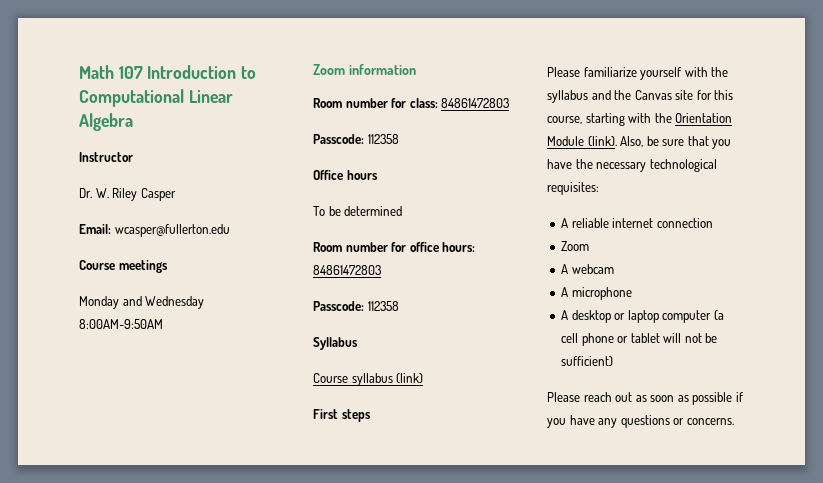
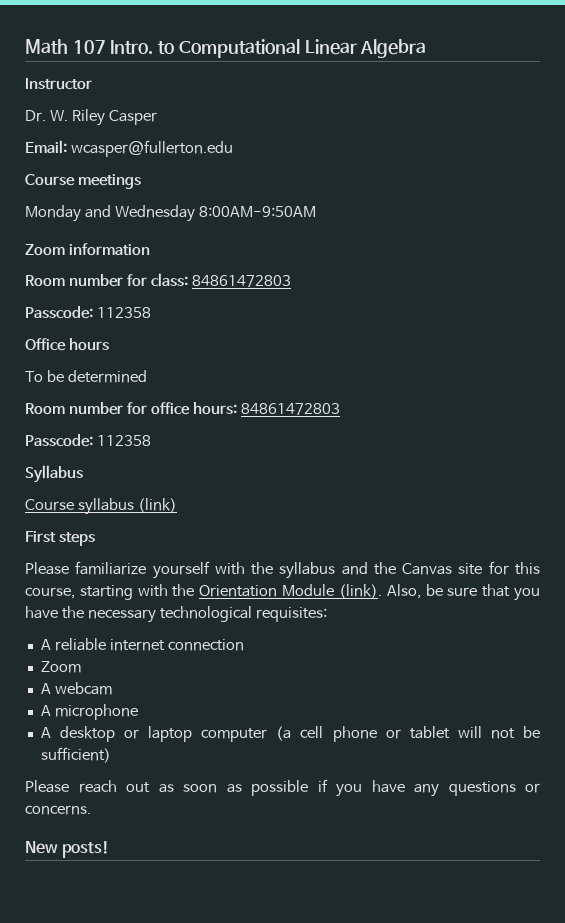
- Math 107 Introduction to Computational Linear Algebra
+ Math 107 Intro. to Computational Linear Algebra
+ New posts!

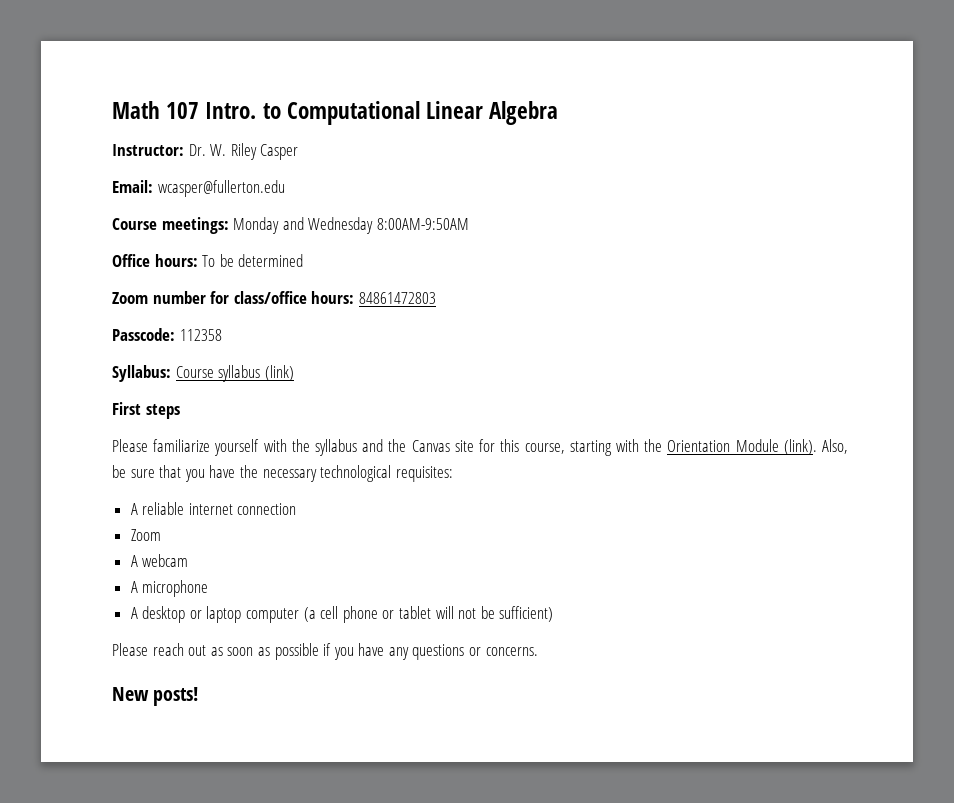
- Instructor
- Dr. W. Riley Casper
+ Instructor: Dr. W. Riley Casper
- Course meetings
- Monday and Wednesday 8:00AM-9:50AM
+ Course meetings: Monday and Wednesday 8:00AM-9:50AM
- Zoom information
- Room number for class: 84861472803
- Passcode: 112358
- Office hours
- To be determined
+ Office hours: To be determined
- Room number for office hours: 84861472803
+ Zoom number for class/office hours: 84861472803
- Syllabus
- Course syllabus (link)
+ Syllabus: Course syllabus (link)

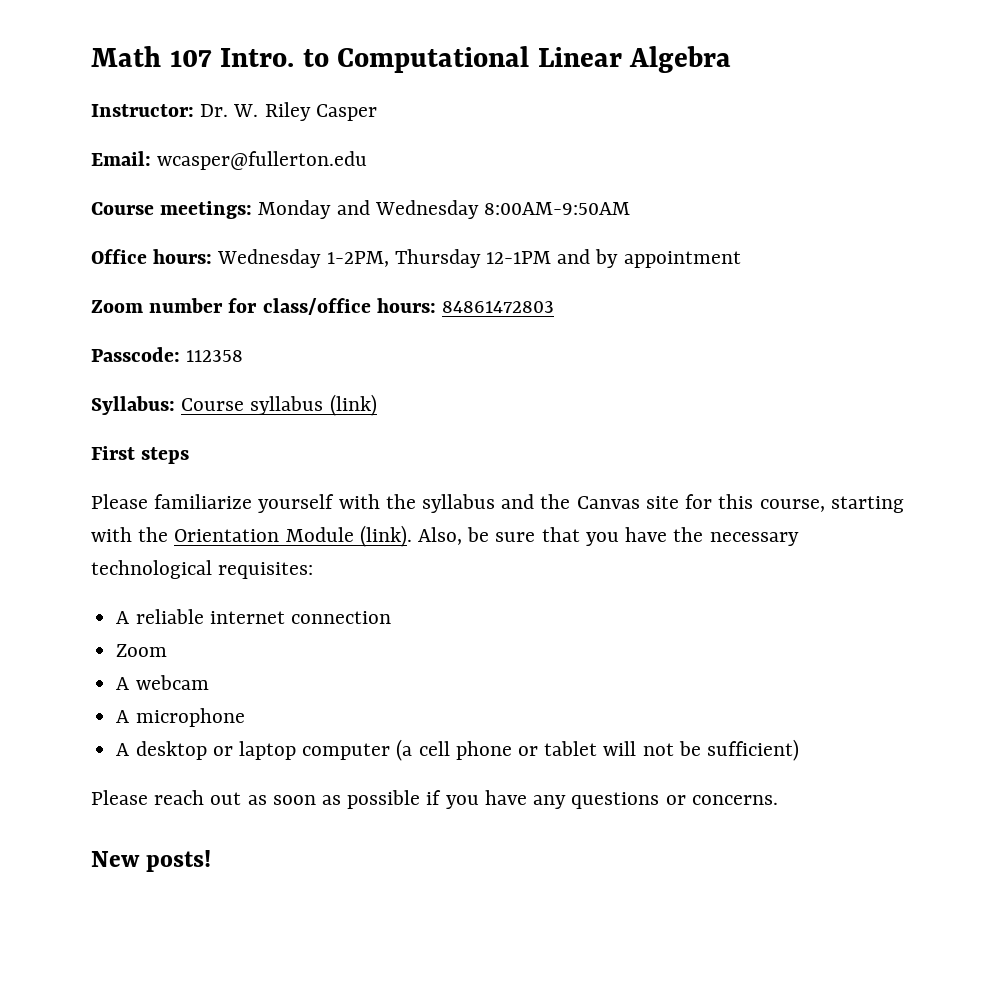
- Office hours: To be determined
+ Office hours: Wednesday 1-2PM, Thursday 12-1PM and by appointment

